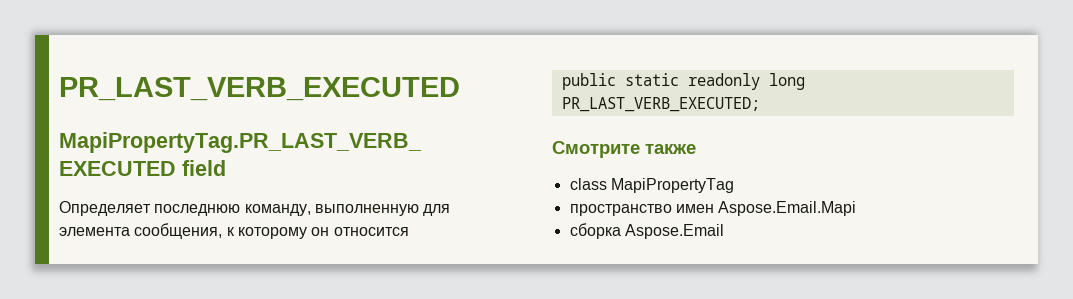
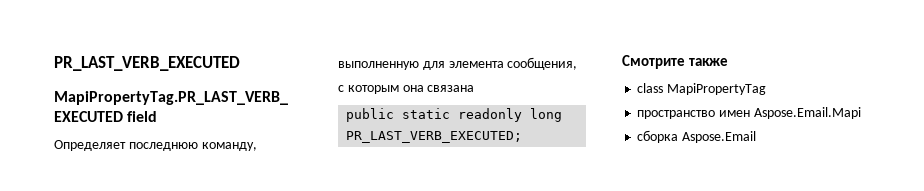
- Определяет последнюю команду, выполненную для элемента сообщения, к которому он относится
+ Определяет последнюю команду, выполненную для элемента сообщения, с которым она связана

